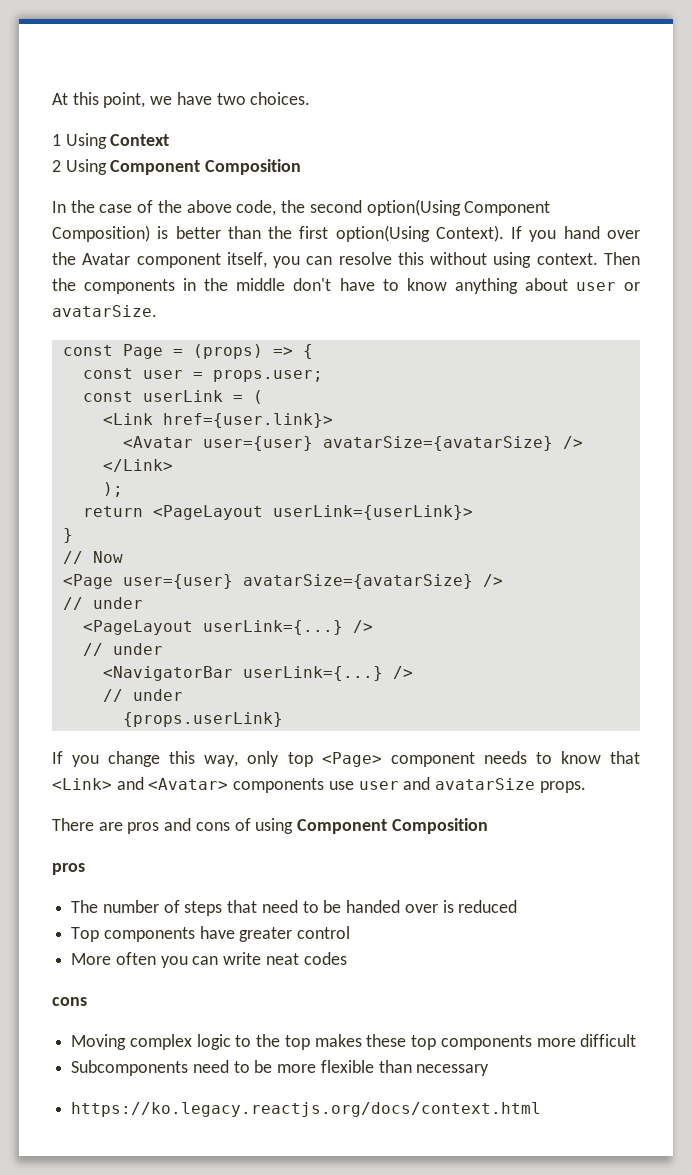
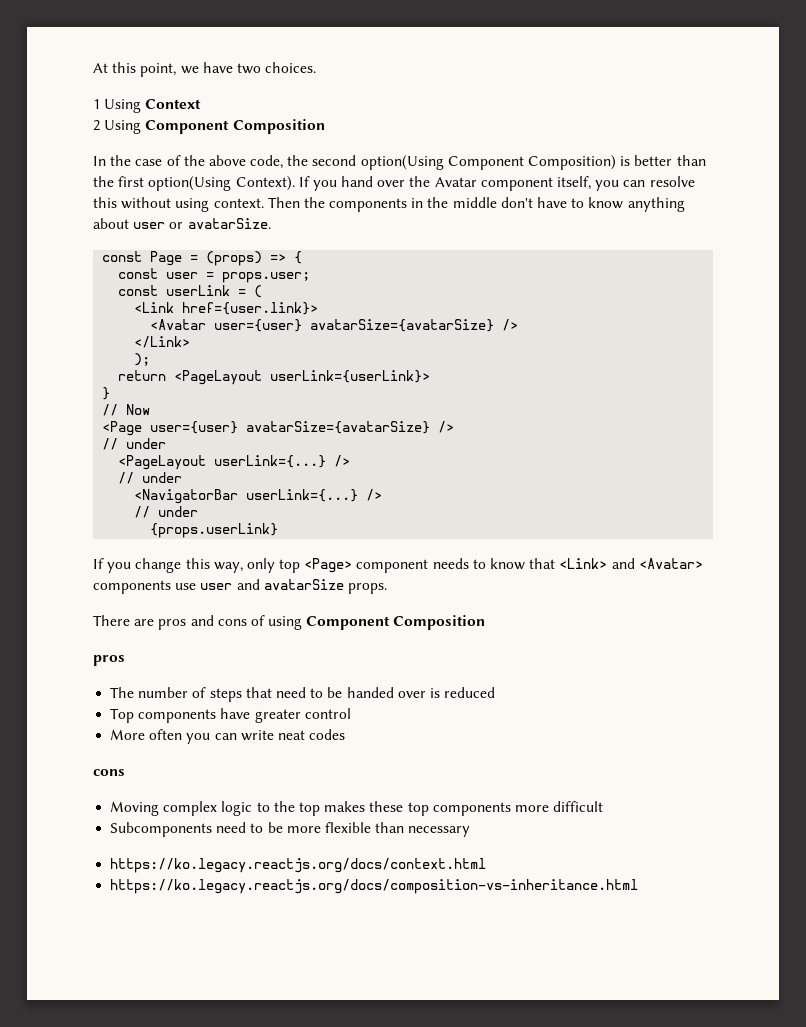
+ https://ko.legacy.reactjs.org/docs/composition-vs-inheritance.html

